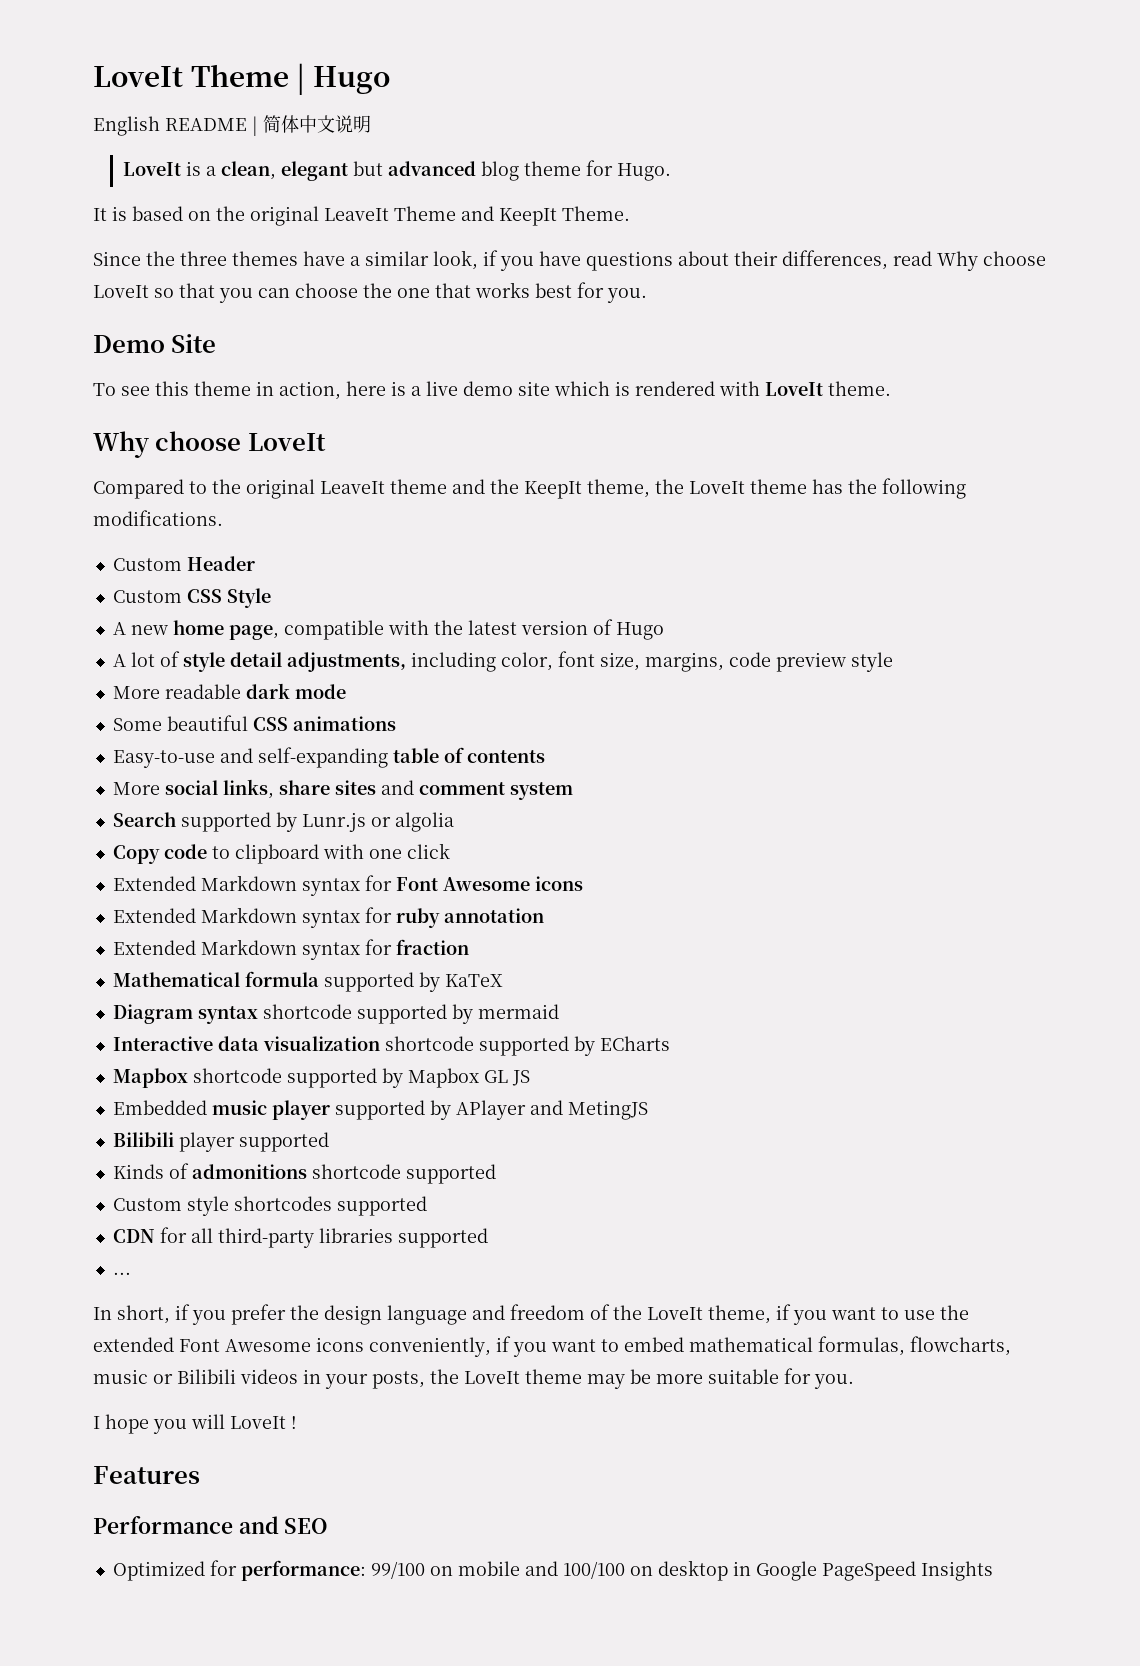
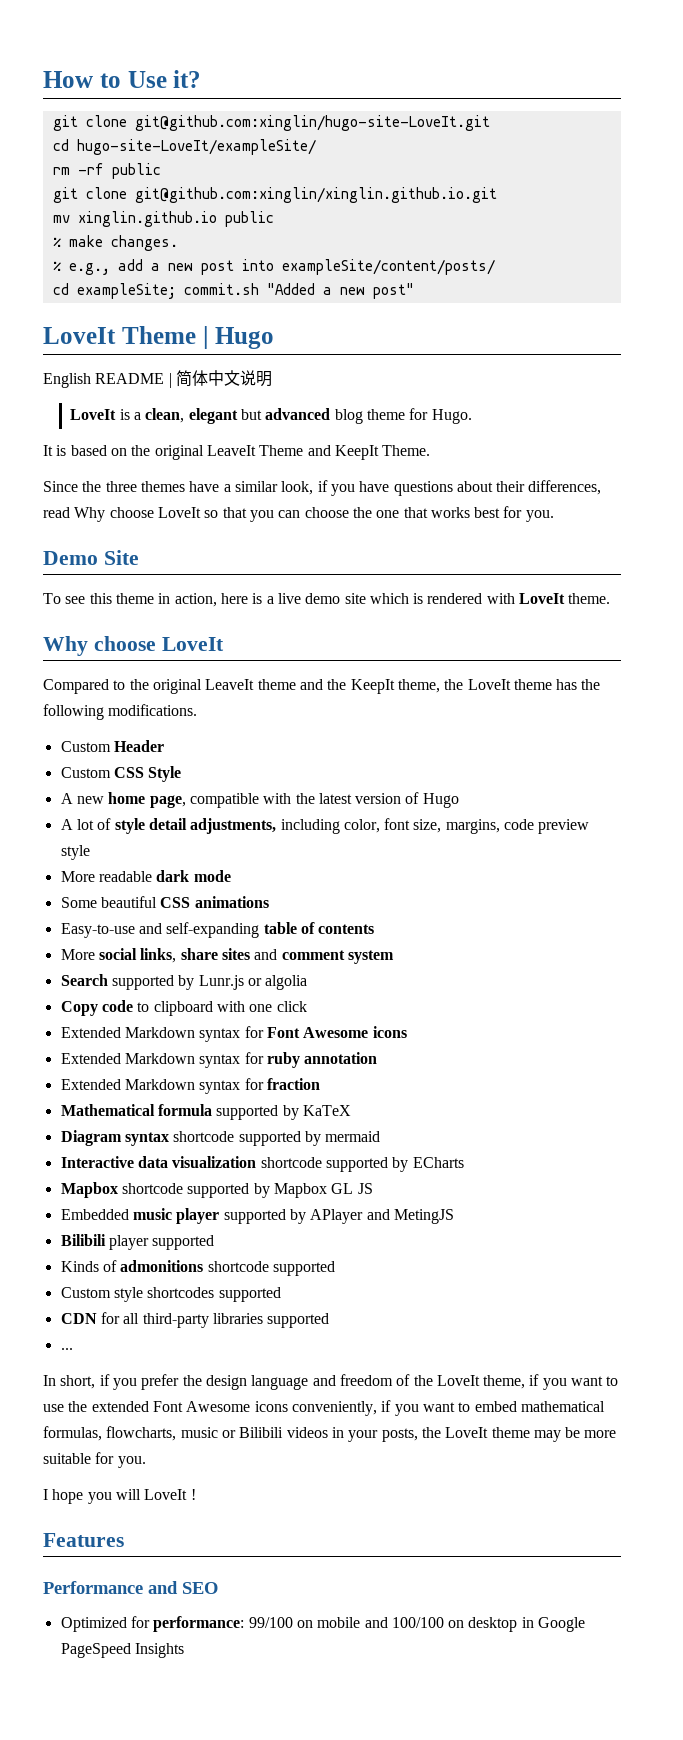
+ How to Use it?
+ git clone git@github.com:xinglin/hugo-site-LoveIt.git
+ cd hugo-site-LoveIt/exampleSite/
+ rm -rf public
+ git clone git@github.com:xinglin/xinglin.github.io.git
+ mv xinglin.github.io public
+ % make changes.
+ % e.g., add a new post into exampleSite/content/posts/
+ cd exampleSite; commit.sh "Added a new post"

